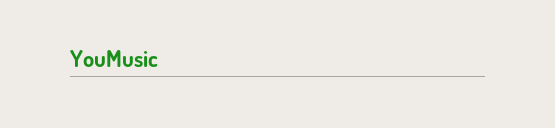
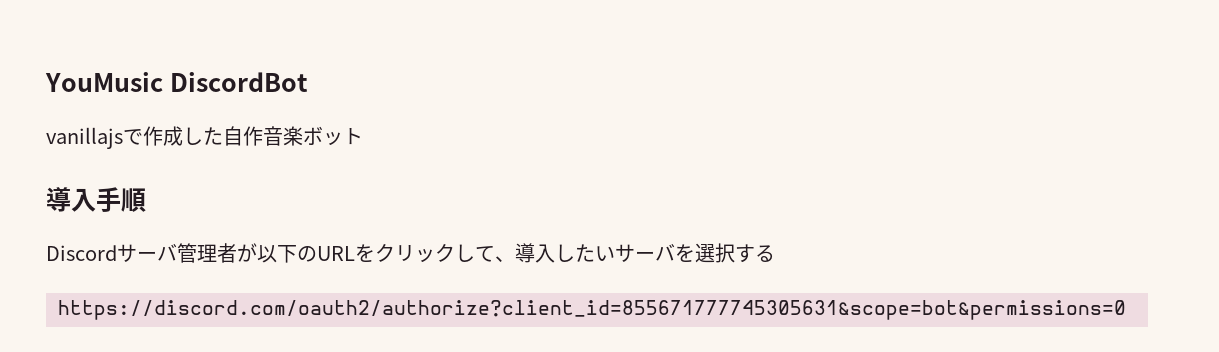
- YouMusic
+ YouMusic DiscordBot
+ vanillajsで作成した自作音楽ボット
+ 導入手順
+ Discordサーバ管理者が以下のURLをクリックして、導入したいサーバを選択する
+ https://discord.com/oauth2/authorize?client_id=855671777745305631&scope=bot&permissions=0

